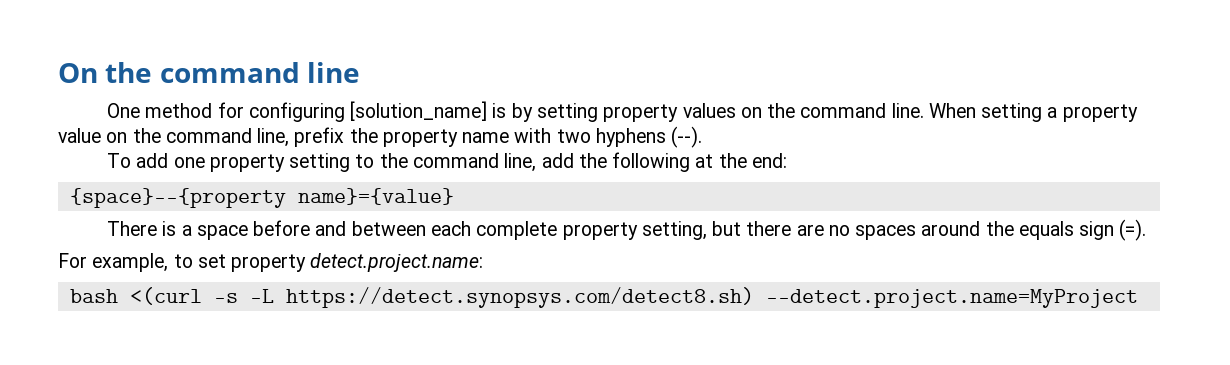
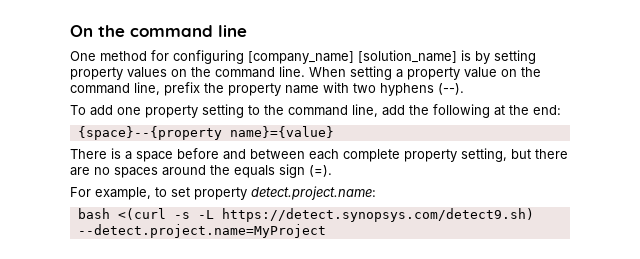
- One method for configuring [solution_name] is by setting property values on the command line.
+ One method for configuring [company_name] [solution_name] is by setting property values on the command line.
- bash <(curl -s -L https://detect.synopsys.com/detect8.sh) --detect.project.name=MyProject
+ bash <(curl -s -L https://detect.synopsys.com/detect9.sh) --detect.project.name=MyProject

